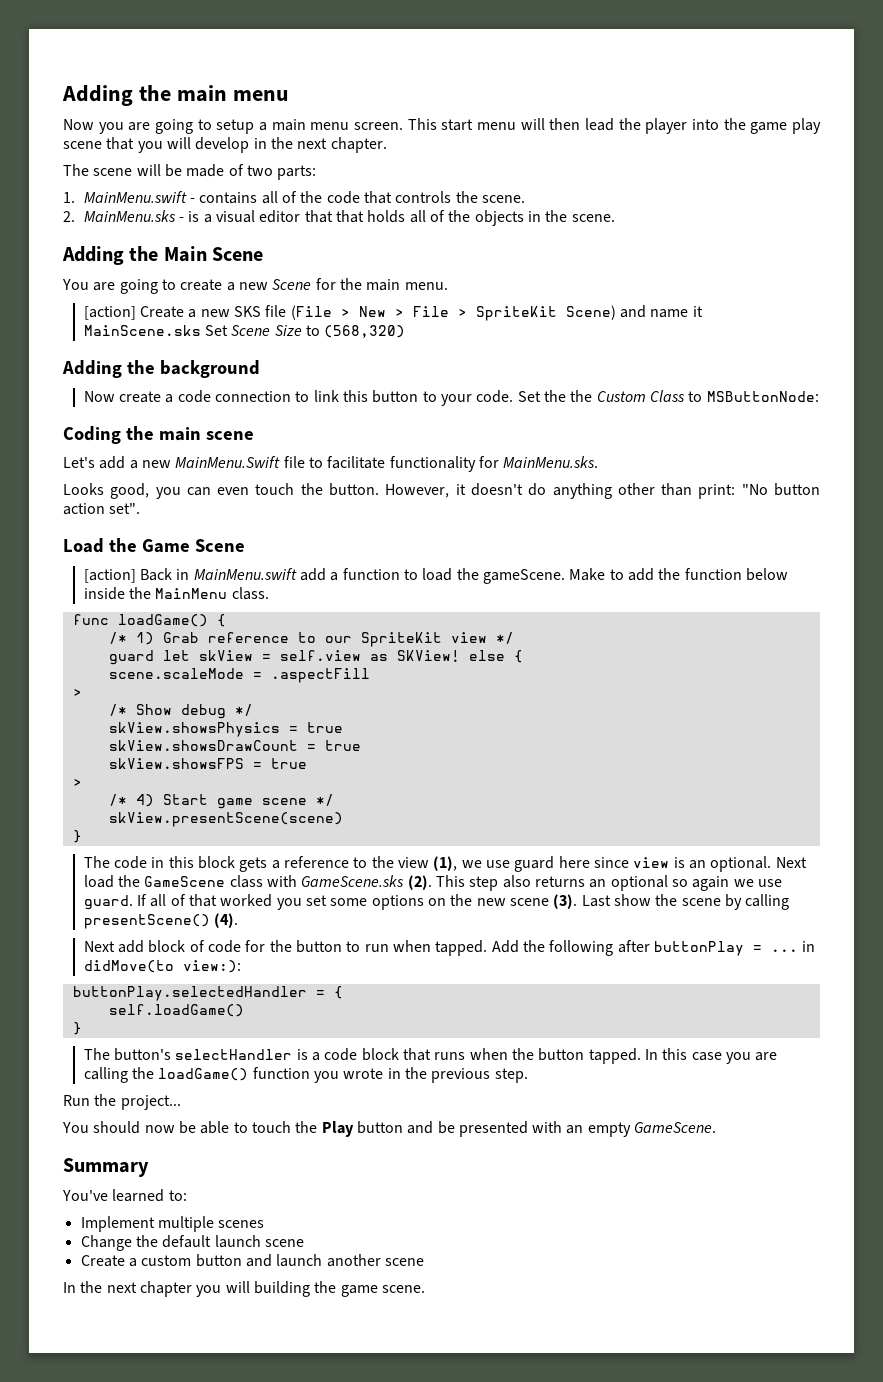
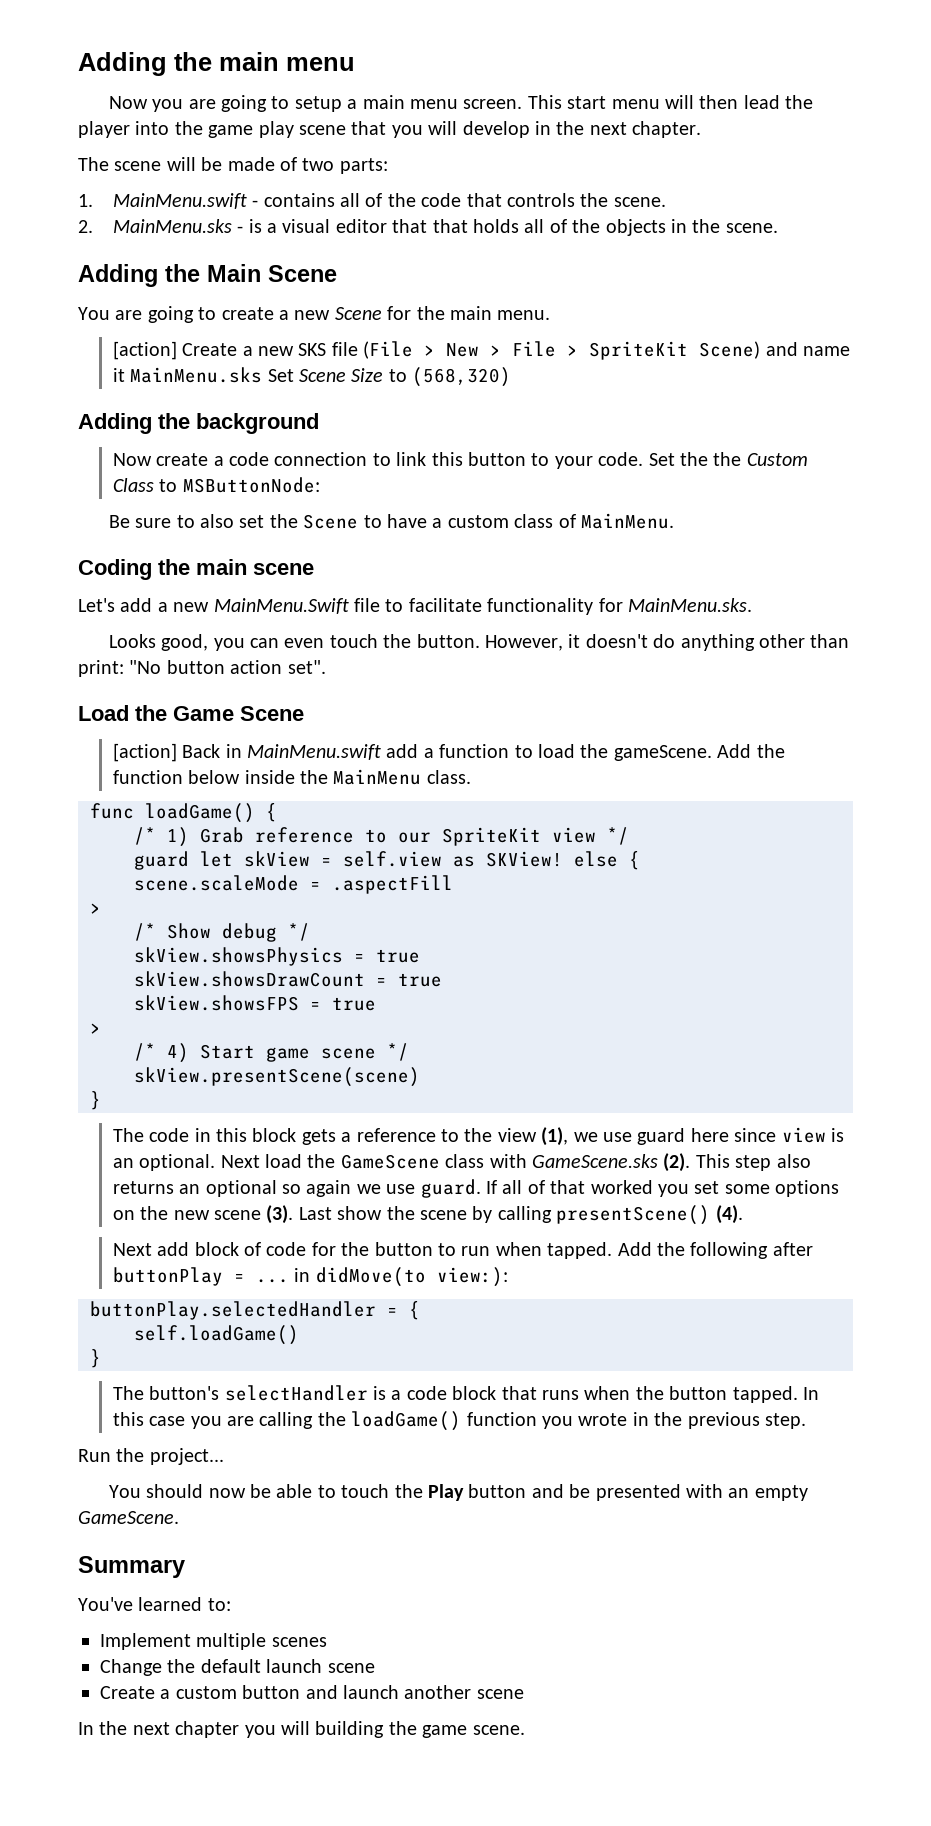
- [action] Create a new SKS file (File > New > File > SpriteKit Scene) and name it MainScene.sks Set Scene Size to (568,320)
+ [action] Create a new SKS file (File > New > File > SpriteKit Scene) and name it MainMenu.sks Set Scene Size to (568,320)
+ Be sure to also set the Scene to have a custom class of MainMenu.
- Make to add the function below inside the MainMenu class.
+ Add the function below inside the MainMenu class.

